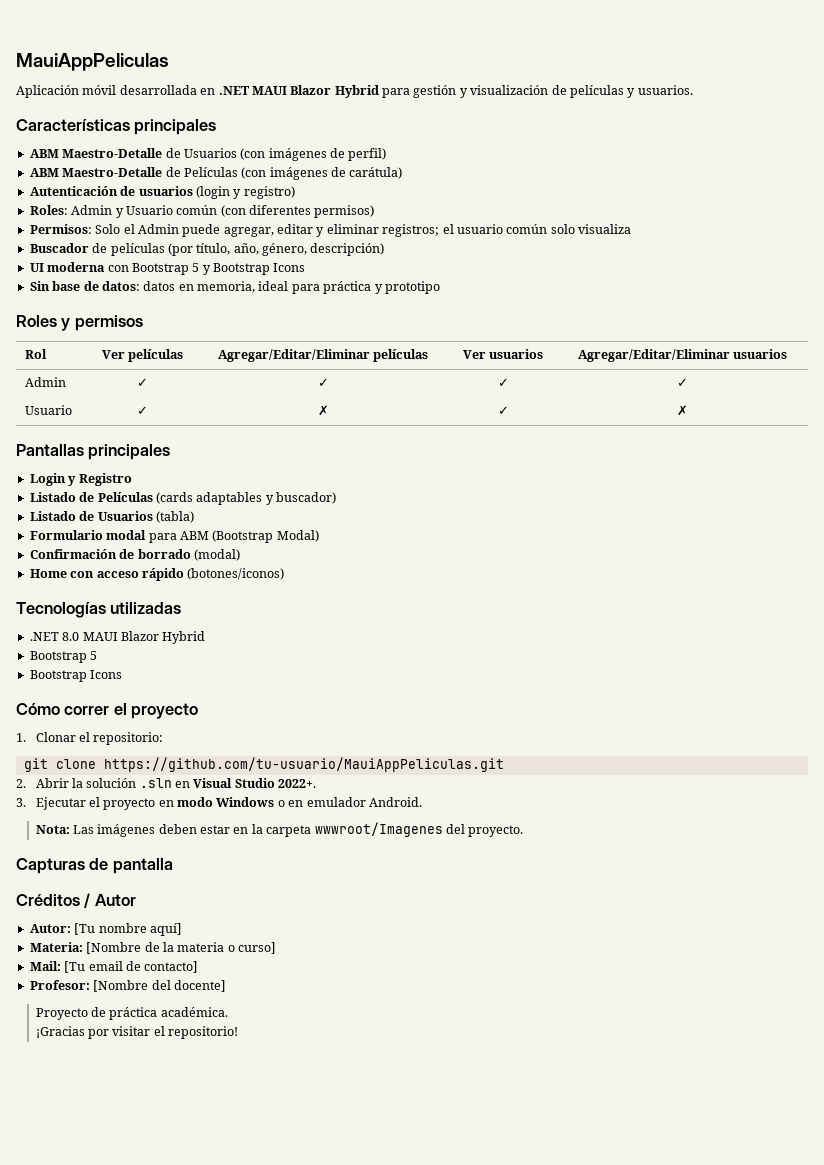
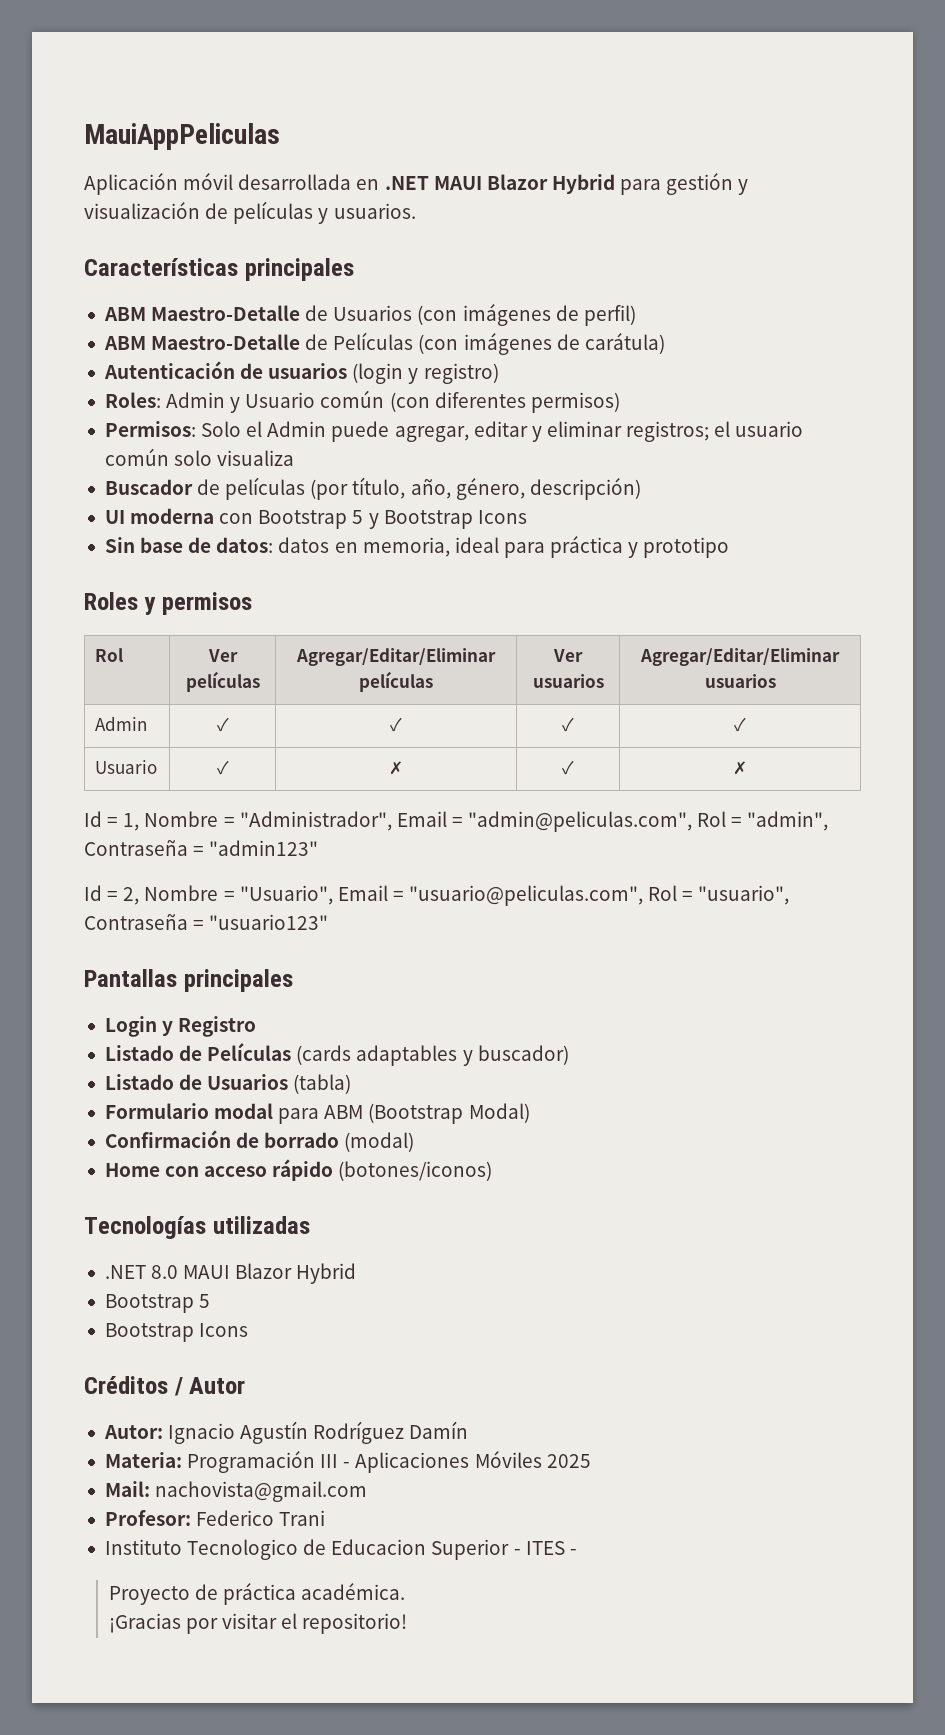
+ Id = 1, Nombre = "Administrador", Email = "admin@peliculas.com", Rol = "admin", Contraseña = "admin123"
+ Id = 2, Nombre = "Usuario", Email = "usuario@peliculas.com", Rol = "usuario", Contraseña = "usuario123"
- Cómo correr el proyecto
- 1. Clonar el repositorio:
- git clone https://github.com/tu-usuario/MauiAppPeliculas.git
- 2. Abrir la solución .sln en Visual Studio 2022+.
- 3. Ejecutar el proyecto en modo Windows o en emulador Android.
- Nota: Las imágenes deben estar en la carpeta wwwroot/Imagenes del proyecto.
- Capturas de pantalla
  Créditos / Autor
- Autor: [Tu nombre aquí]
- Materia: [Nombre de la materia o curso]
- Mail: [Tu email de contacto]
- Profesor: [Nombre del docente]
+ Autor: Ignacio Agustín Rodríguez Damín
+ Materia: Programación III - Aplicaciones Móviles 2025
+ Mail: nachovista@gmail.com
+ Profesor: Federico Trani
+ Instituto Tecnologico de Educacion Superior - ITES -

